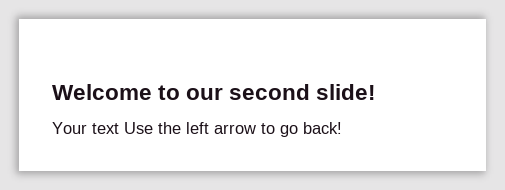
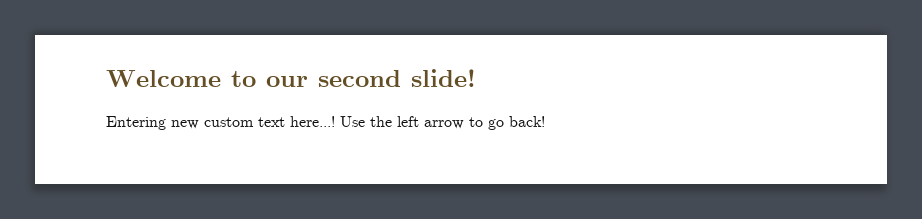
- Your text Use the left arrow to go back!
+ Entering new custom text here...! Use the left arrow to go back!

